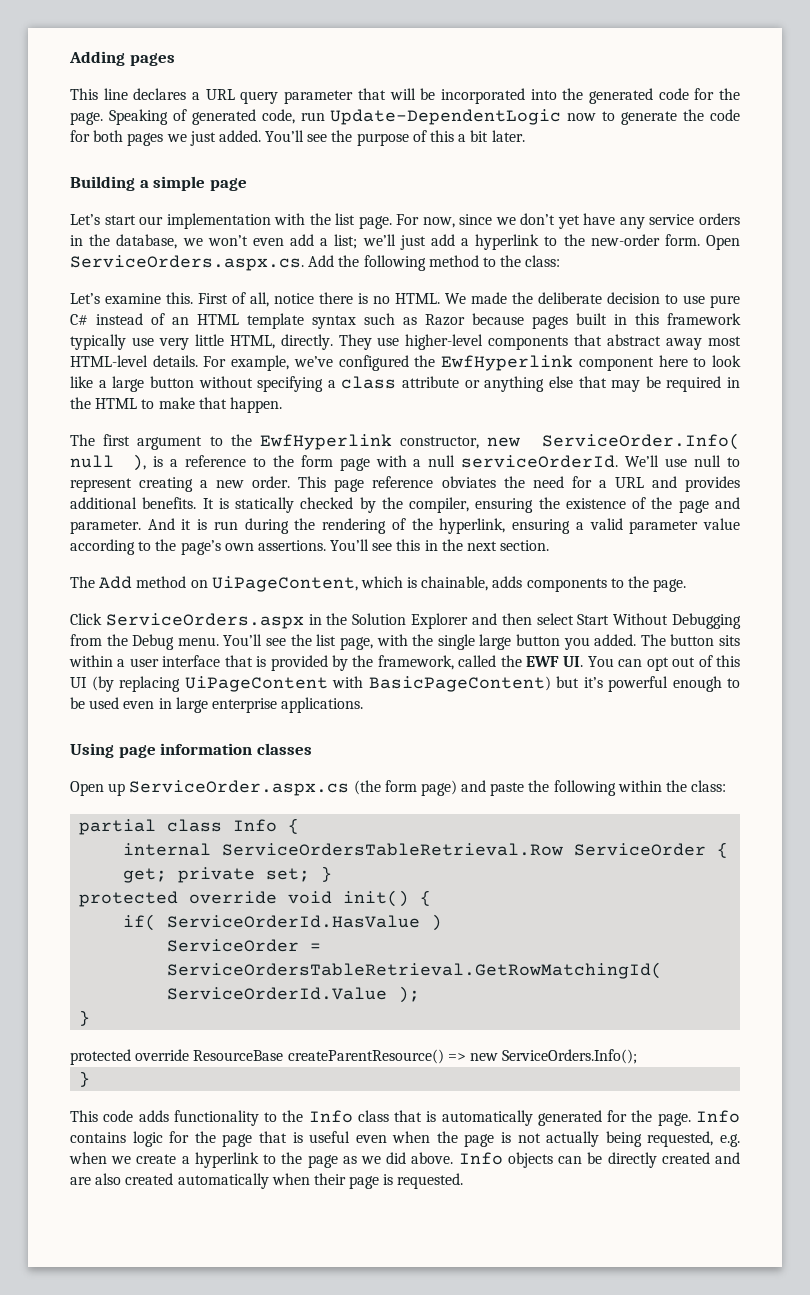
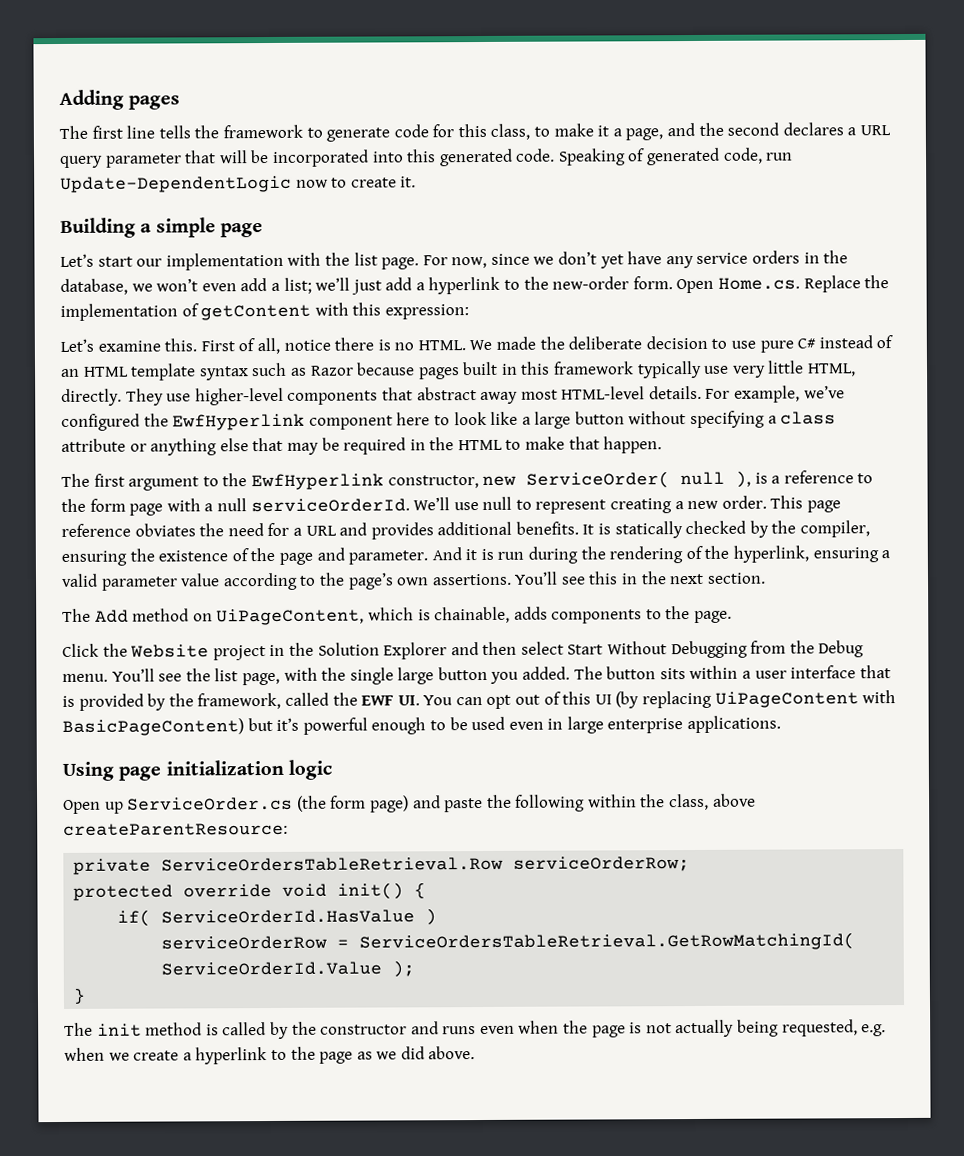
- This line declares a URL query parameter that will be incorporated into the generated code for the page.
+ The first line tells the framework to generate code for this class, to make it a page, and the second declares a URL query parameter that will be incorporated into this generated code.
- Speaking of generated code, run Update-DependentLogic now to generate the code for both pages we just added. You’ll see the purpose of this a bit later.
+ Speaking of generated code, run Update-DependentLogic now to create it.
- Open ServiceOrders.aspx.cs. Add the following method to the class:
+ Open Home.cs. Replace the implementation of getContent with this expression:
- The first argument to the EwfHyperlink constructor, new ServiceOrder.Info( null ), is a reference to the form page with a null serviceOrderId.
+ The first argument to the EwfHyperlink constructor, new ServiceOrder( null ), is a reference to the form page with a null serviceOrderId.
- Click ServiceOrders.aspx in the Solution Explorer and then select Start Without Debugging from the Debug menu.
+ Click the Website project in the Solution Explorer and then select Start Without Debugging from the Debug menu.
- Using page information classes
+ Using page initialization logic
- Open up ServiceOrder.aspx.cs (the form page) and paste the following within the class:
- partial class Info {
- internal ServiceOrdersTableRetrieval.Row ServiceOrder { get; private set; }
+ Open up ServiceOrder.cs (the form page) and paste the following within the class, above createParentResource:
+ private ServiceOrdersTableRetrieval.Row serviceOrderRow;
- ServiceOrder = ServiceOrdersTableRetrieval.GetRowMatchingId( ServiceOrderId.Value );
+ serviceOrderRow = ServiceOrdersTableRetrieval.GetRowMatchingId( ServiceOrderId.Value );
- protected override ResourceBase createParentResource() => new ServiceOrders.Info();
- }
- This code adds functionality to the Info class that is automatically generated for the page. Info contains logic for the page that is useful even when the page is not actually being requested, e.g. when we create a hyperlink to the page as we did above. Info objects can be directly created and are also created automatically when their page is requested.
+ The init method is called by the constructor and runs even when the page is not actually being requested, e.g. when we create a hyperlink to the page as we did above.

